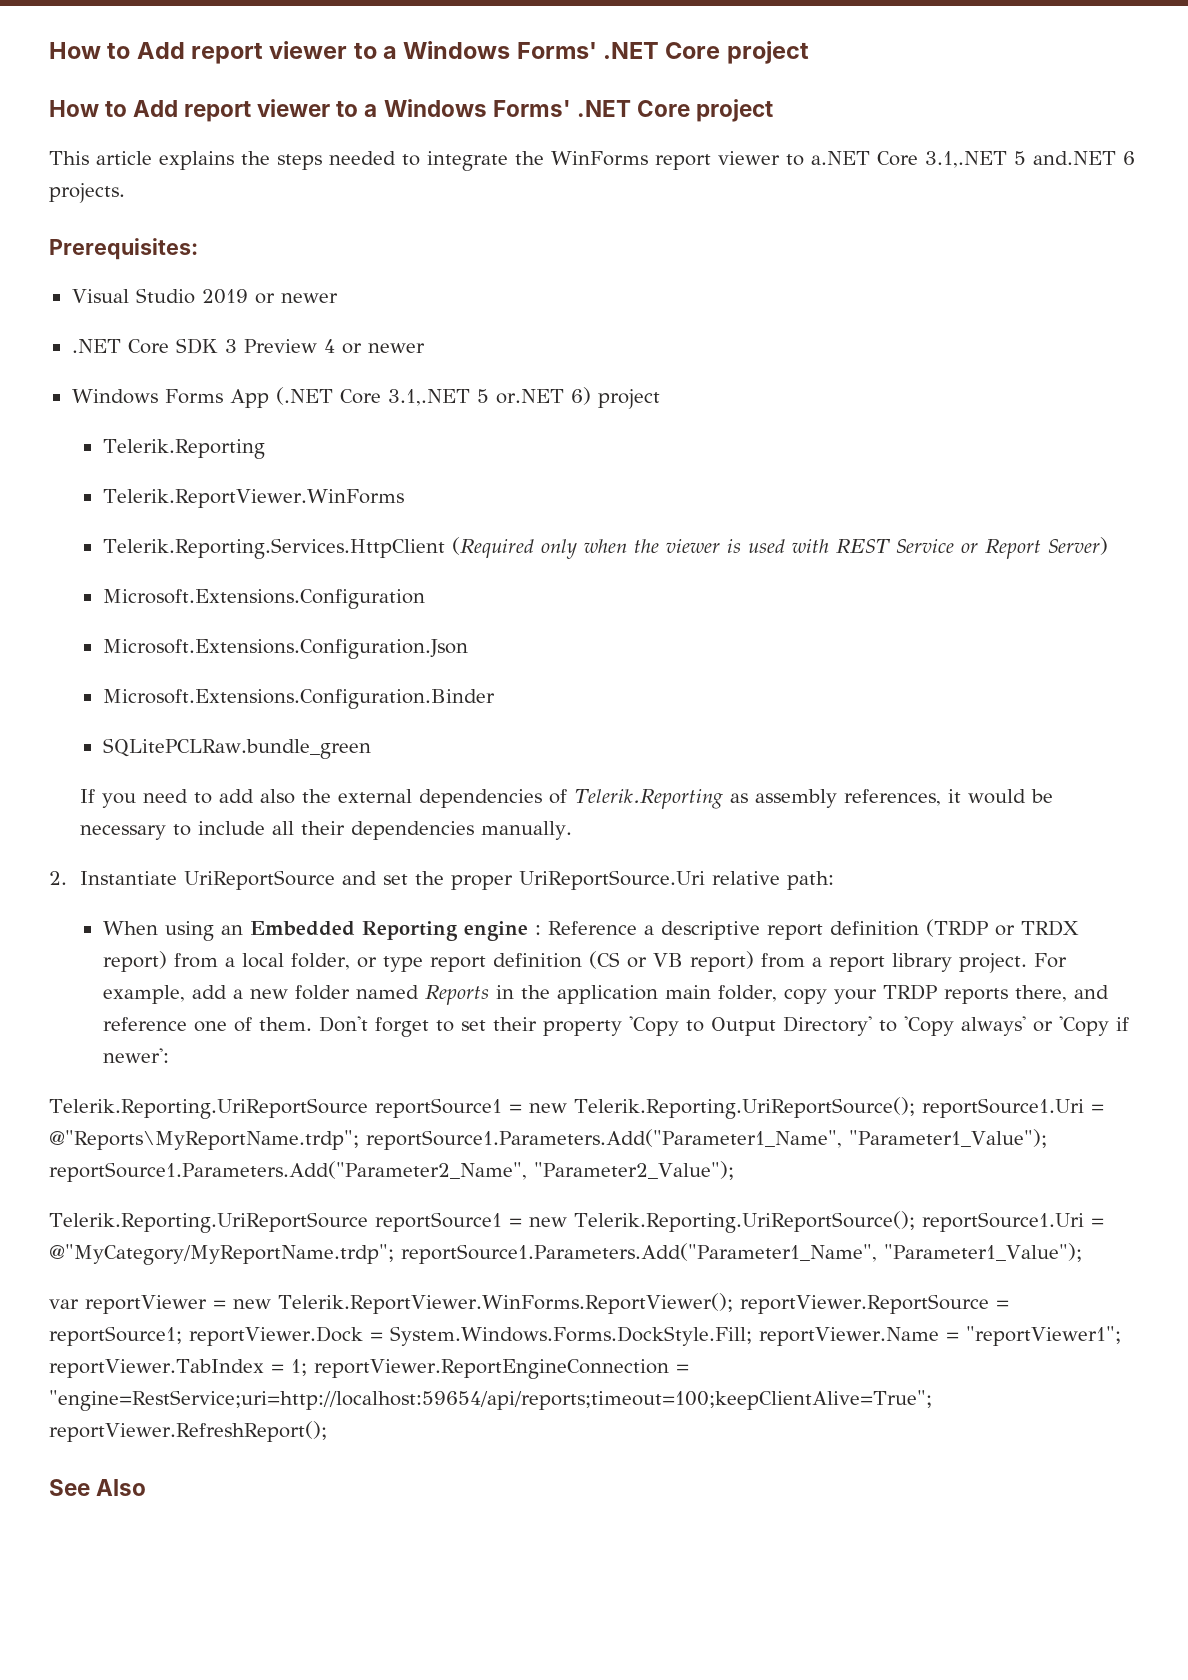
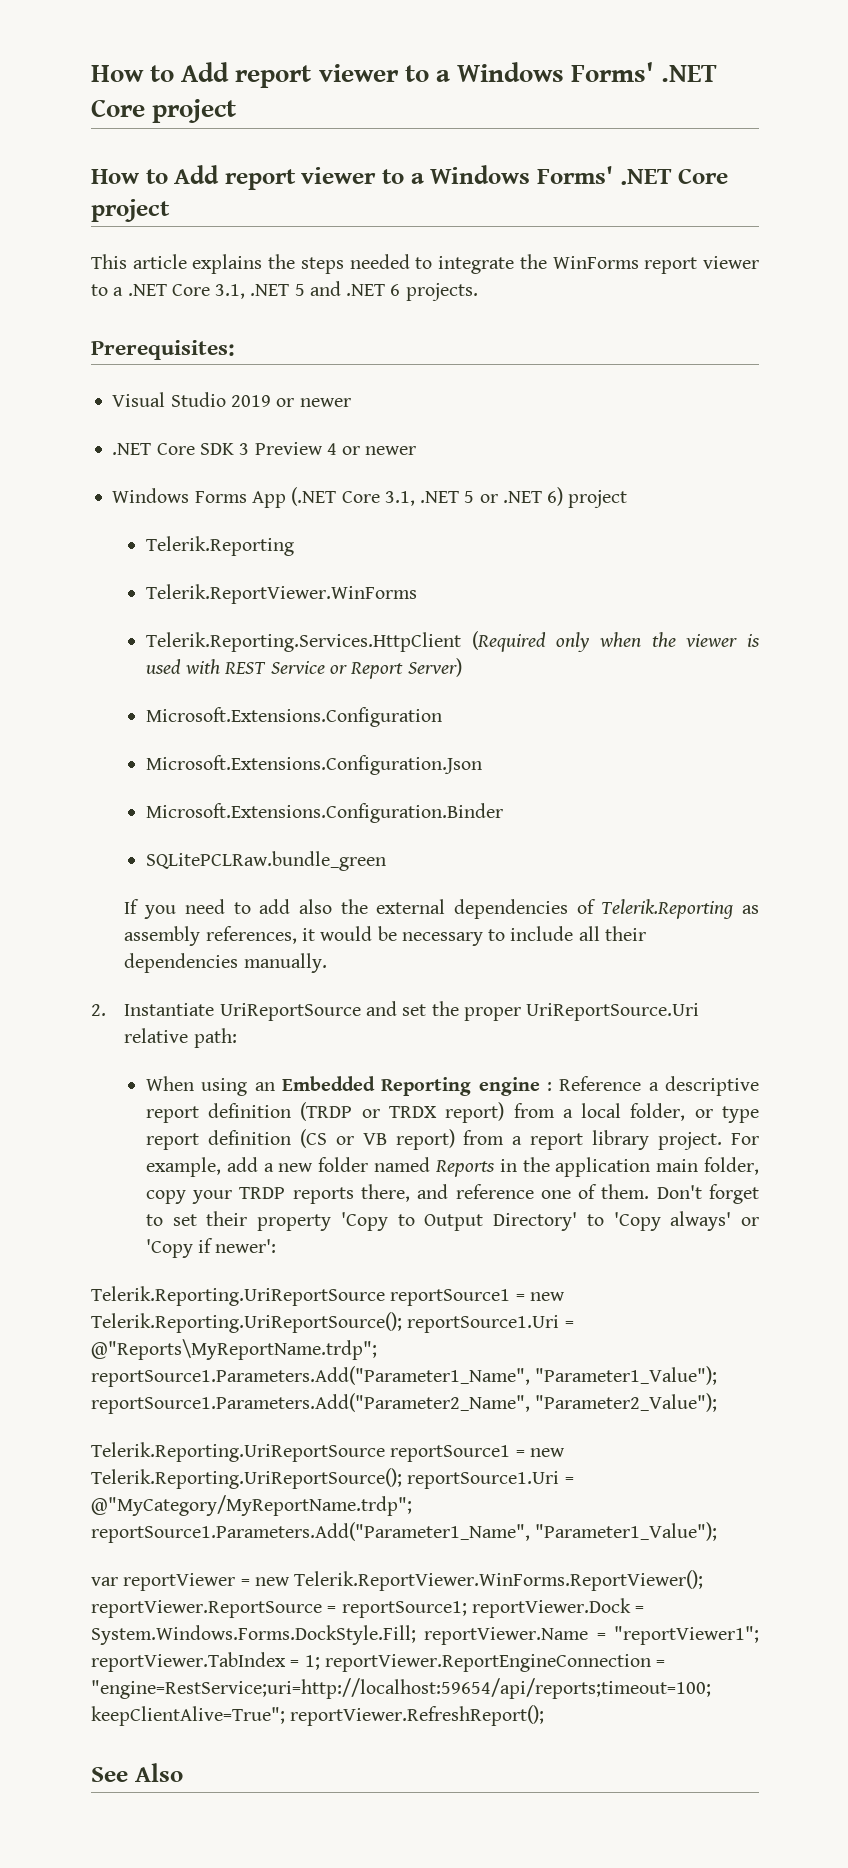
- This article explains the steps needed to integrate the WinForms report viewer to a.NET Core 3.1,.NET 5 and.NET 6 projects.
+ This article explains the steps needed to integrate the WinForms report viewer to a .NET Core 3.1, .NET 5 and .NET 6 projects.
- Windows Forms App (.NET Core 3.1,.NET 5 or.NET 6) project
+ Windows Forms App (.NET Core 3.1, .NET 5 or .NET 6) project

